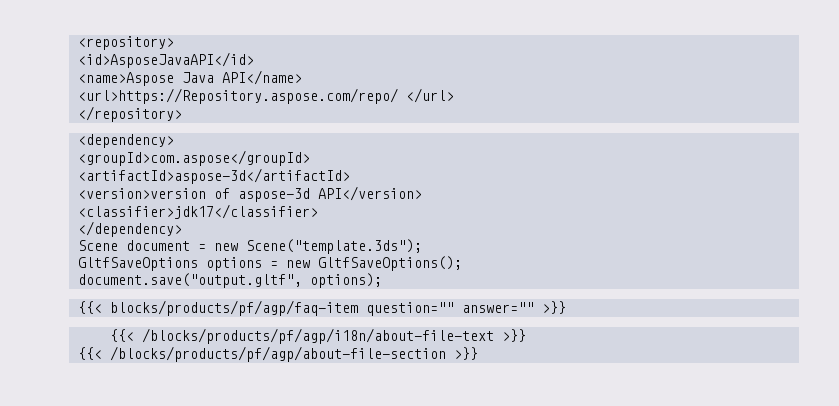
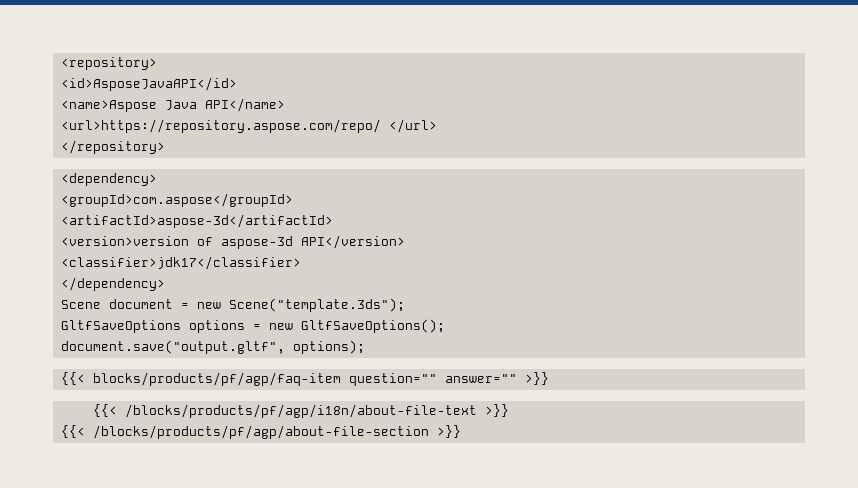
- <url>https://Repository.aspose.com/repo/ </url>
+ <url>https://repository.aspose.com/repo/ </url>

